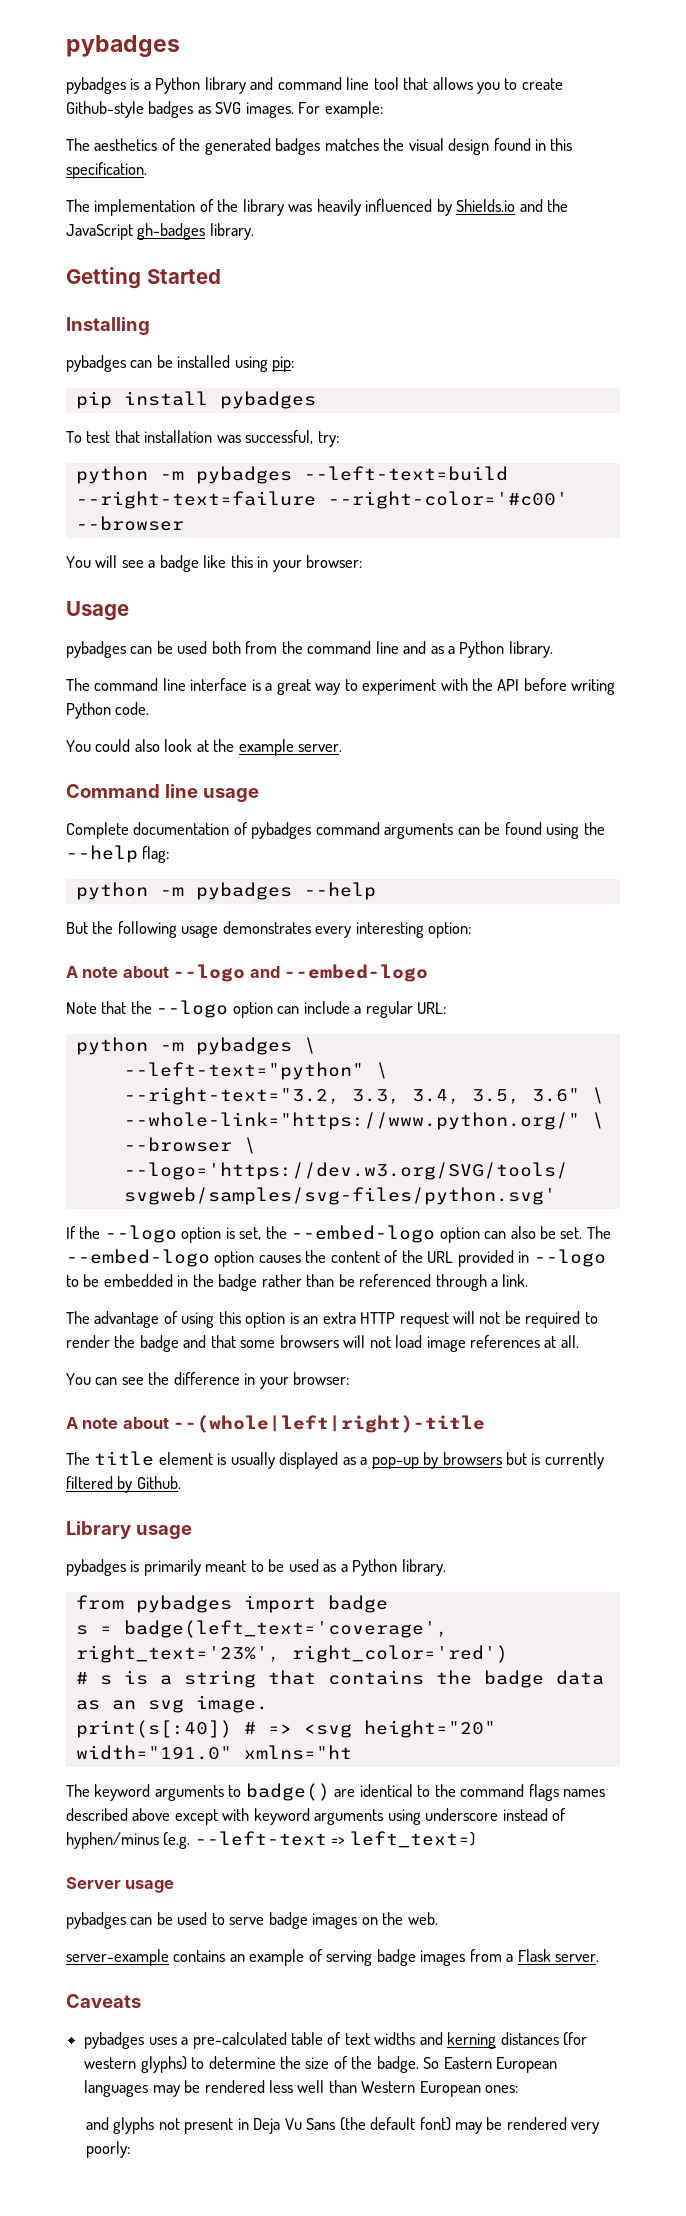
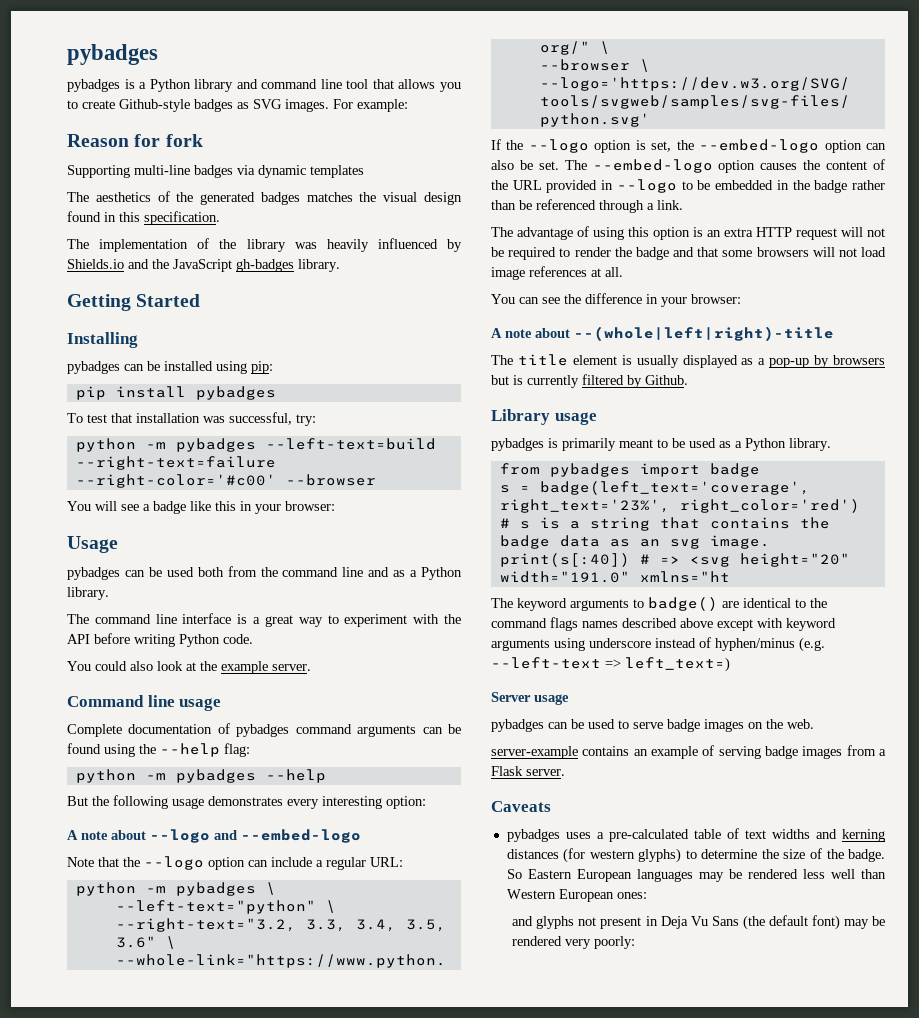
+ Reason for fork
+ Supporting multi-line badges via dynamic templates

